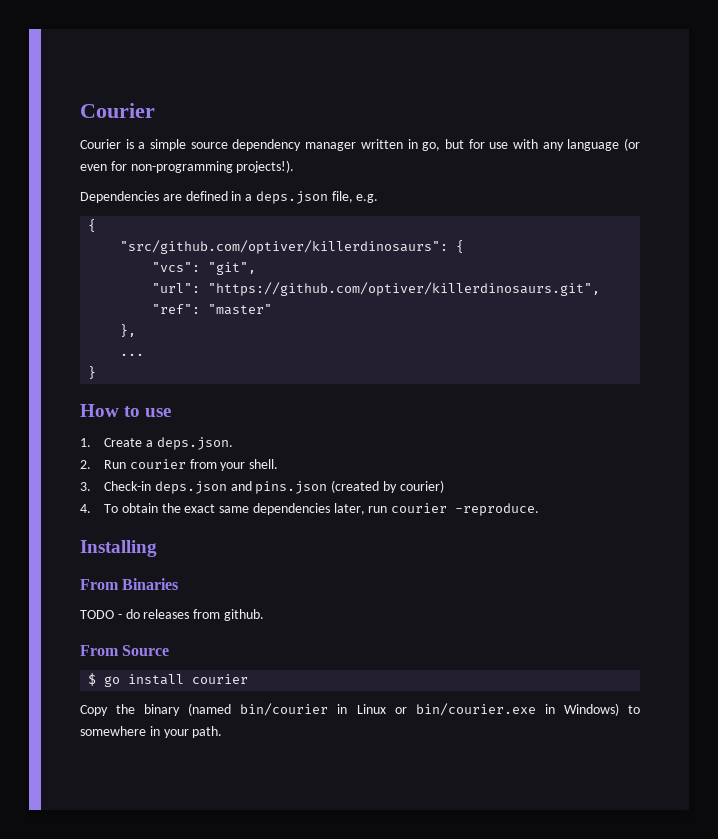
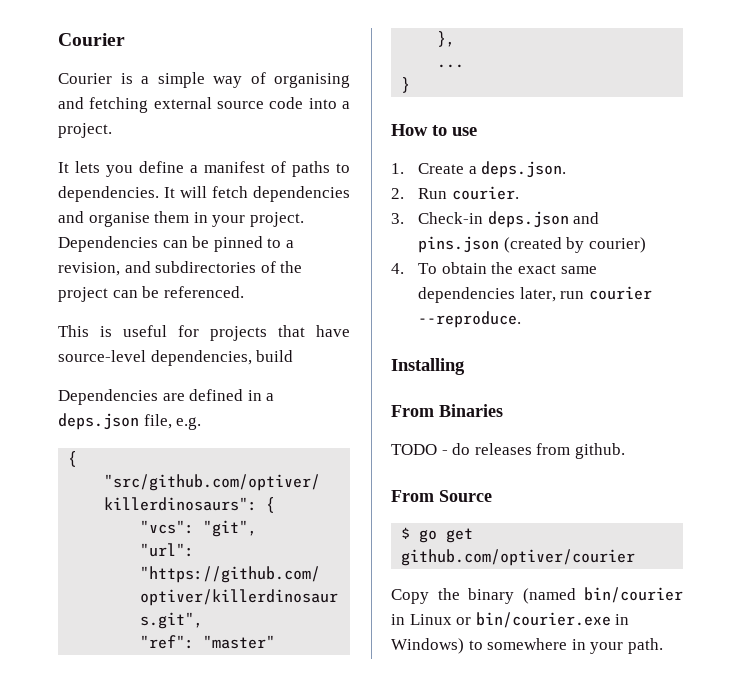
- Courier is a simple source dependency manager written in go, but for use with any language (or even for non-programming projects!).
+ Courier is a simple way of organising and fetching external source code into a project.
+ It lets you define a manifest of paths to dependencies. It will fetch dependencies and organise them in your project. Dependencies can be pinned to a revision, and subdirectories of the project can be referenced.
+ This is useful for projects that have source-level dependencies, build
- 2. Run courier from your shell.
+ 2. Run courier.
- 4. To obtain the exact same dependencies later, run courier -reproduce.
+ 4. To obtain the exact same dependencies later, run courier --reproduce.
- $ go install courier
+ $ go get github.com/optiver/courier

